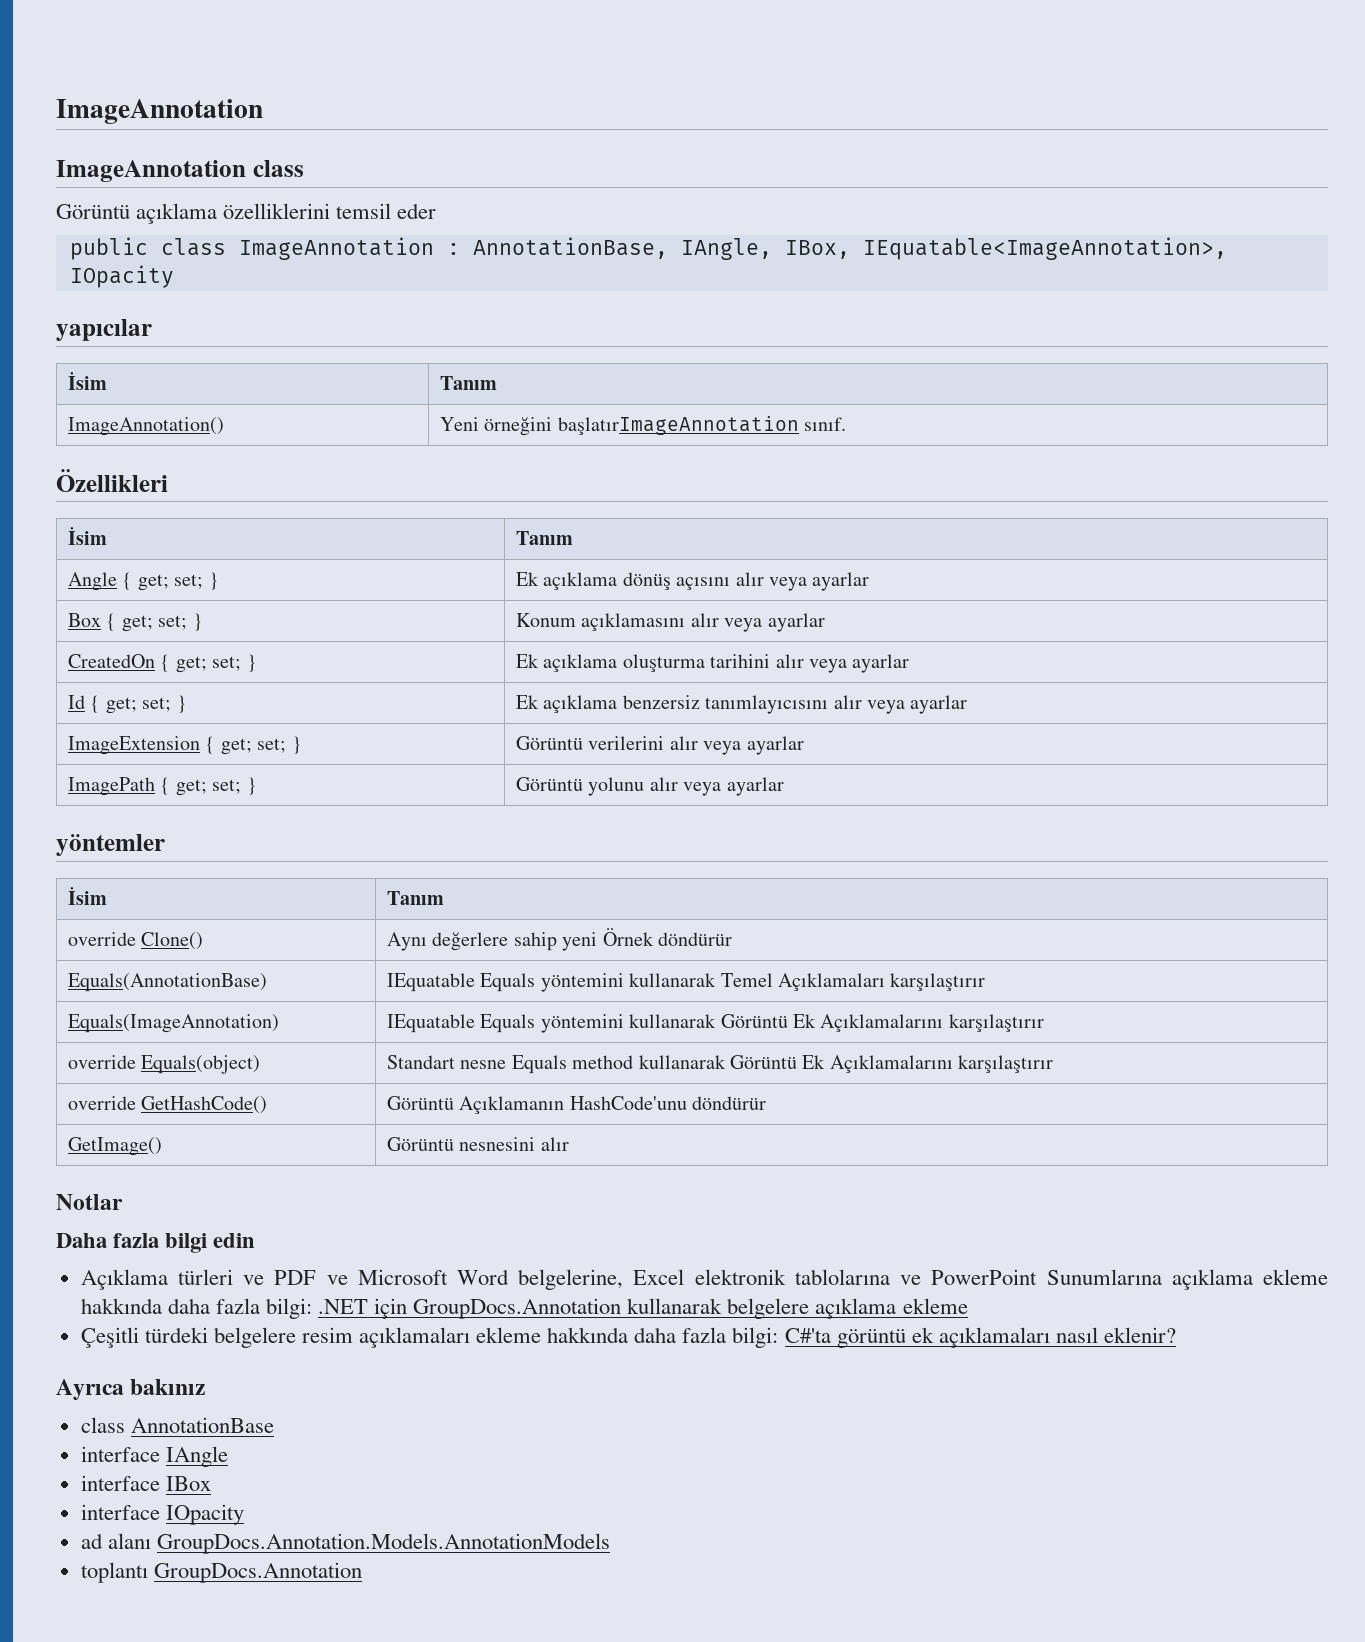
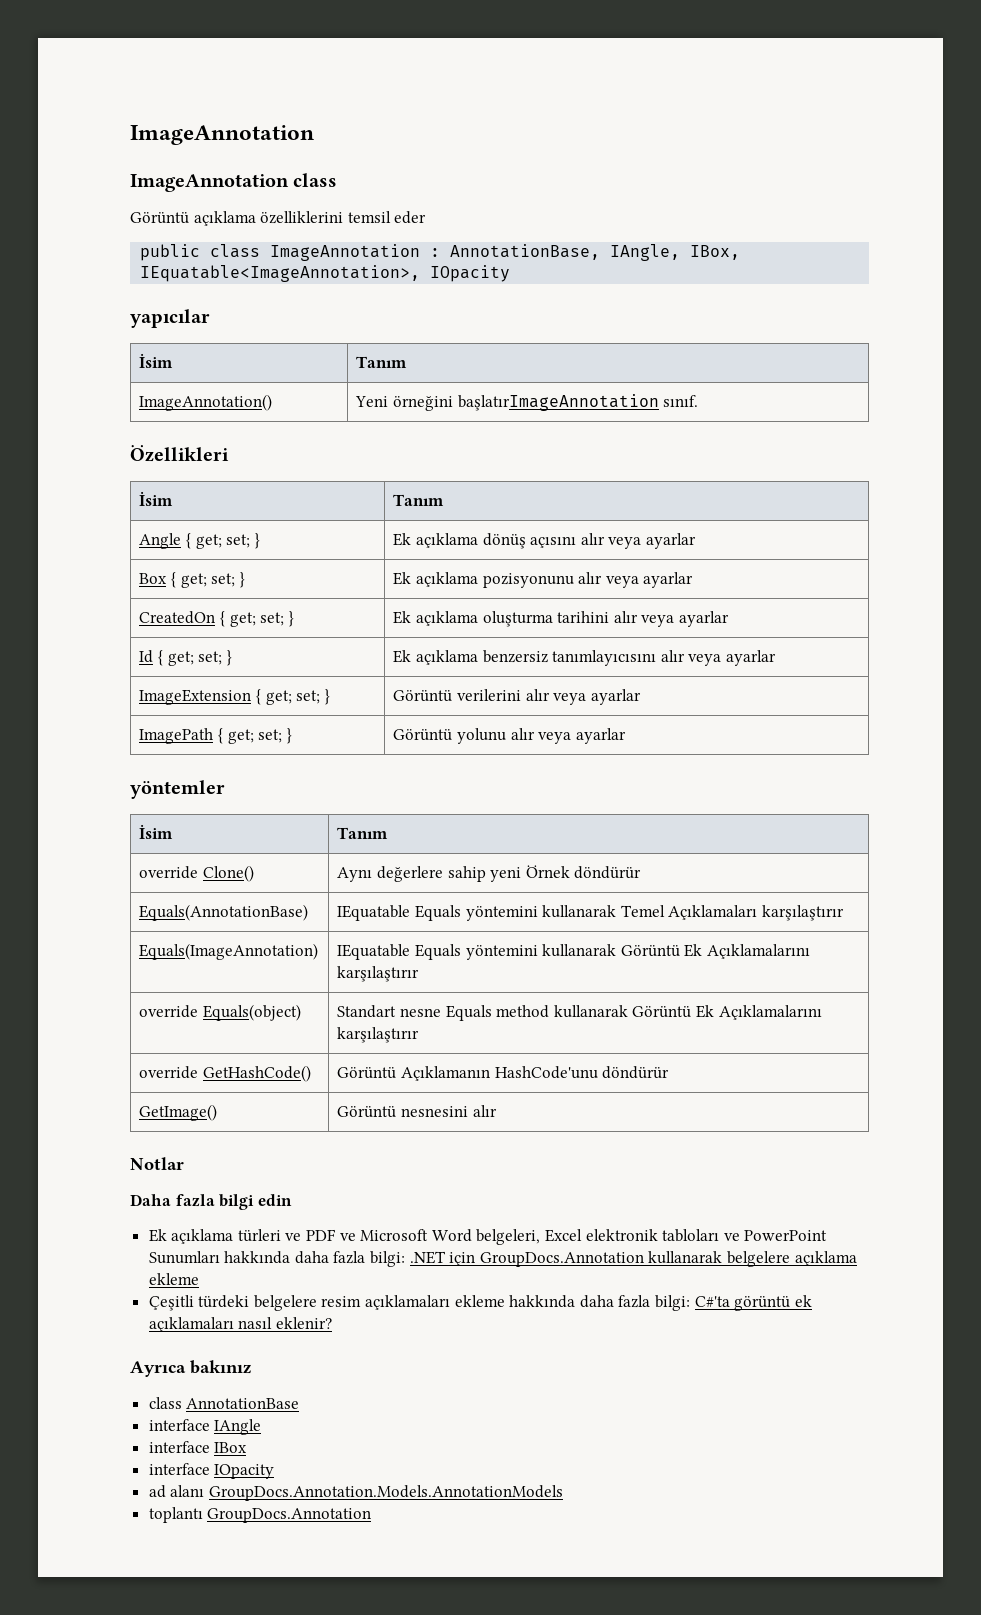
- Box { get; set; } | Konum açıklamasını alır veya ayarlar
+ Box { get; set; } | Ek açıklama pozisyonunu alır veya ayarlar
- Açıklama türleri ve PDF ve Microsoft Word belgelerine, Excel elektronik tablolarına ve PowerPoint Sunumlarına açıklama ekleme hakkında daha fazla bilgi: .NET için GroupDocs.Annotation kullanarak belgelere açıklama ekleme
+ Ek açıklama türleri ve PDF ve Microsoft Word belgeleri, Excel elektronik tabloları ve PowerPoint Sunumları hakkında daha fazla bilgi: .NET için GroupDocs.Annotation kullanarak belgelere açıklama ekleme

